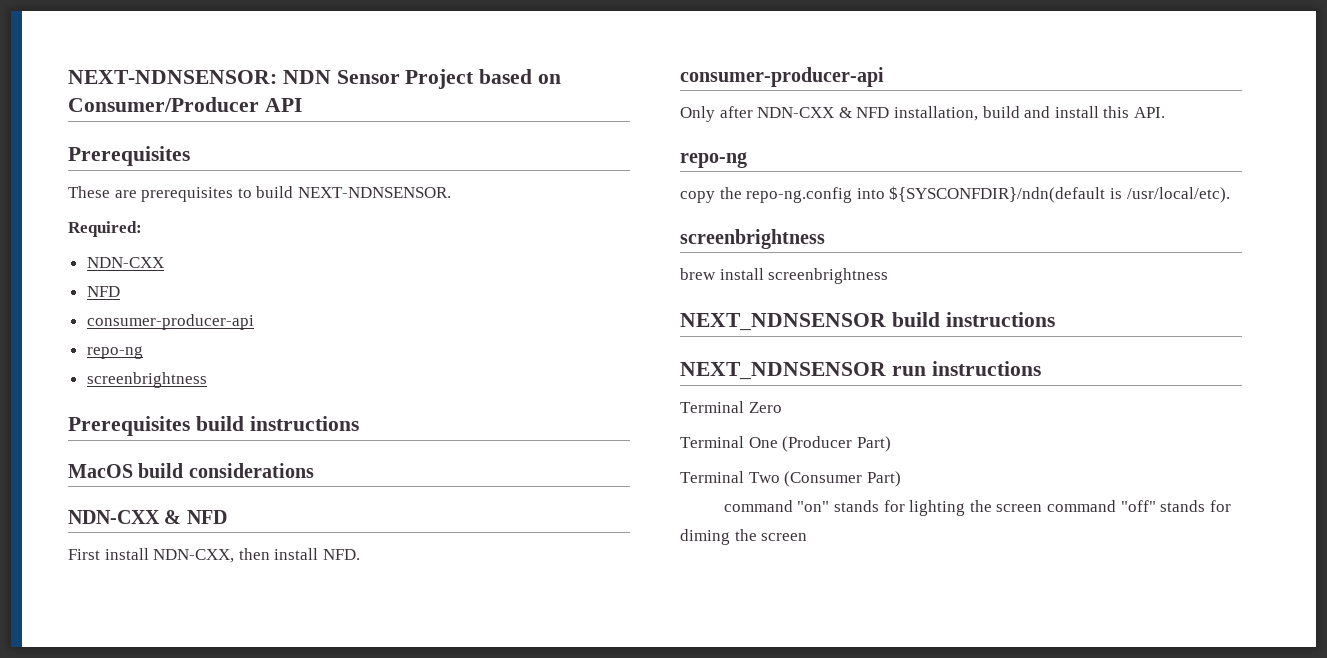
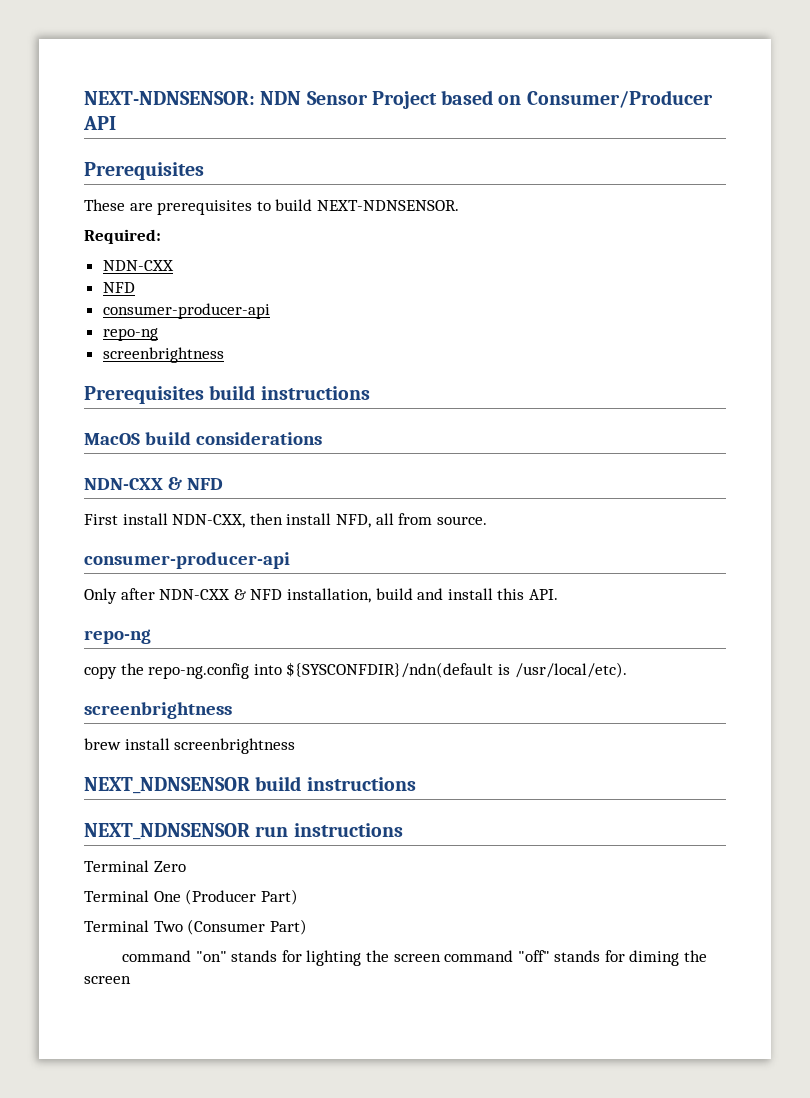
- First install NDN-CXX, then install NFD.
+ First install NDN-CXX, then install NFD, all from source.

